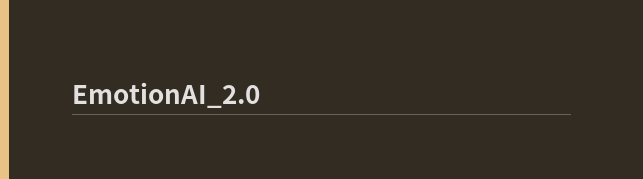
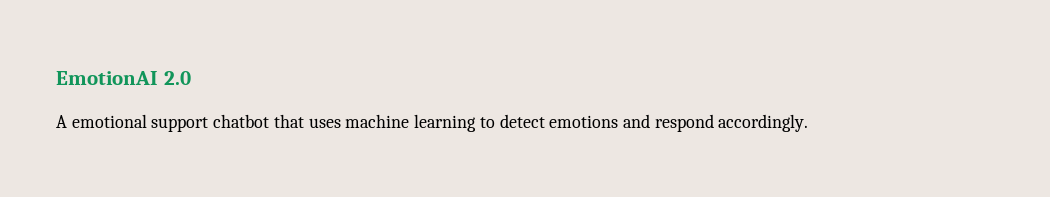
- EmotionAI_2.0
+ EmotionAI 2.0
+ A emotional support chatbot that uses machine learning to detect emotions and respond accordingly.

